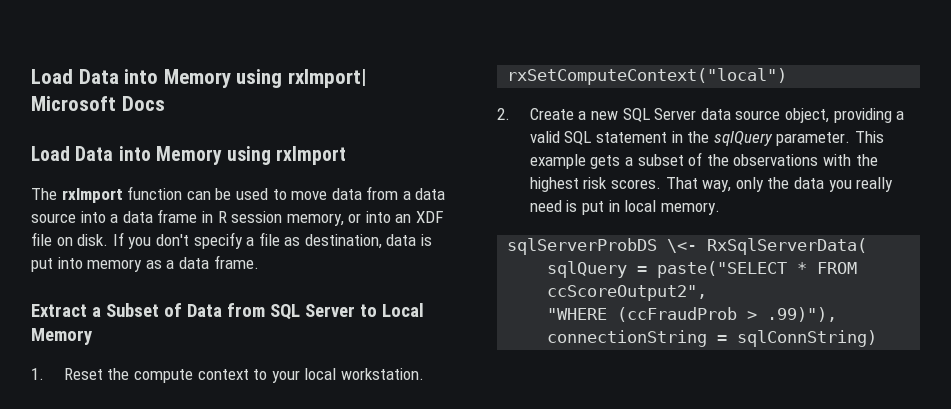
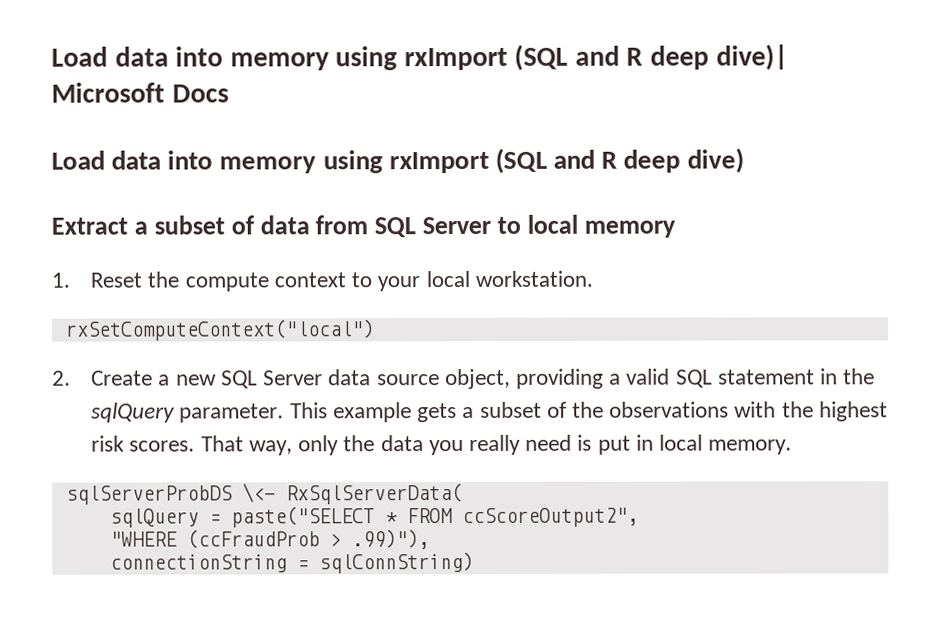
- Load Data into Memory using rxImport| Microsoft Docs
+ Load data into memory using rxImport (SQL and R deep dive)| Microsoft Docs
- Load Data into Memory using rxImport
- The rxImport function can be used to move data from a data source into a data frame in R session memory, or into an XDF file on disk. If you don't specify a file as destination, data is put into memory as a data frame.
+ Load data into memory using rxImport (SQL and R deep dive)
- Extract a Subset of Data from SQL Server to Local Memory
+ Extract a subset of data from SQL Server to local memory

